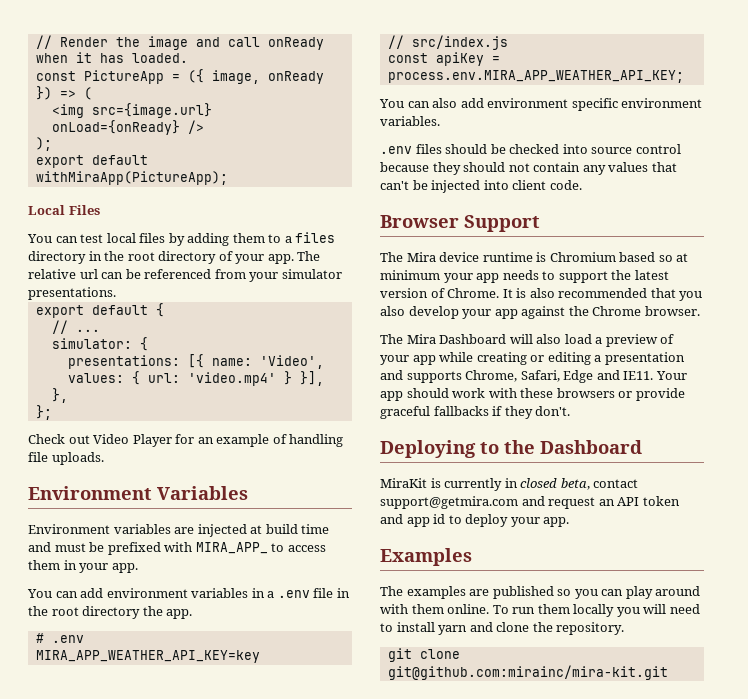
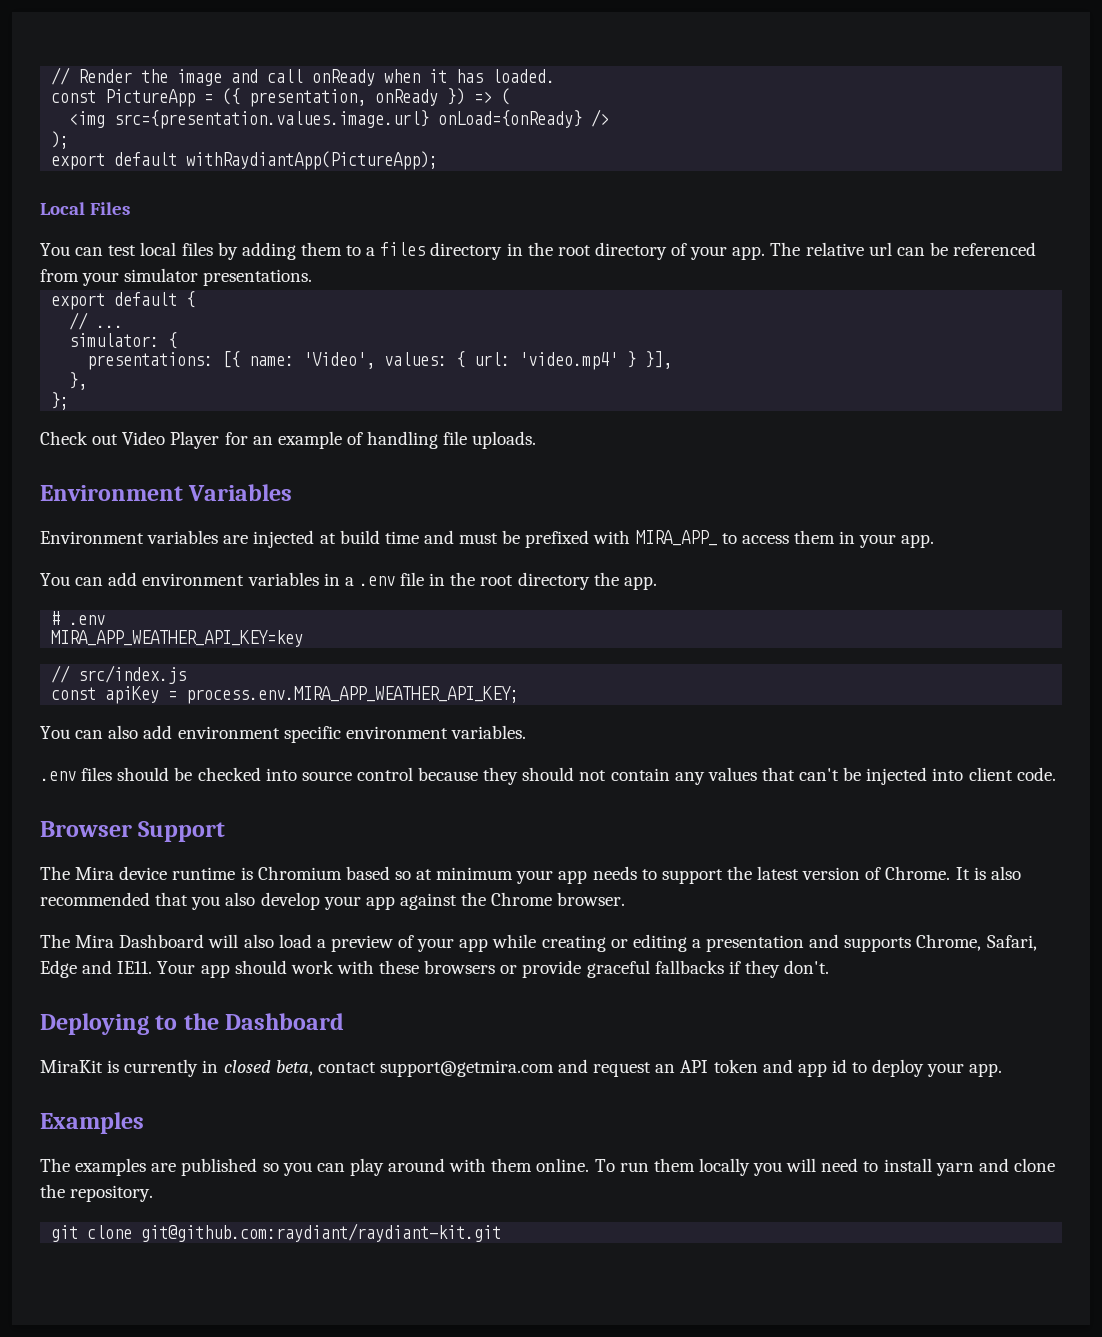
- const PictureApp = ({ image, onReady }) => (
+ const PictureApp = ({ presentation, onReady }) => (
- <img src={image.url} onLoad={onReady} />
+ <img src={presentation.values.image.url} onLoad={onReady} />
- export default withMiraApp(PictureApp);
+ export default withRaydiantApp(PictureApp);
- git clone git@github.com:mirainc/mira-kit.git
+ git clone git@github.com:raydiant/raydiant-kit.git

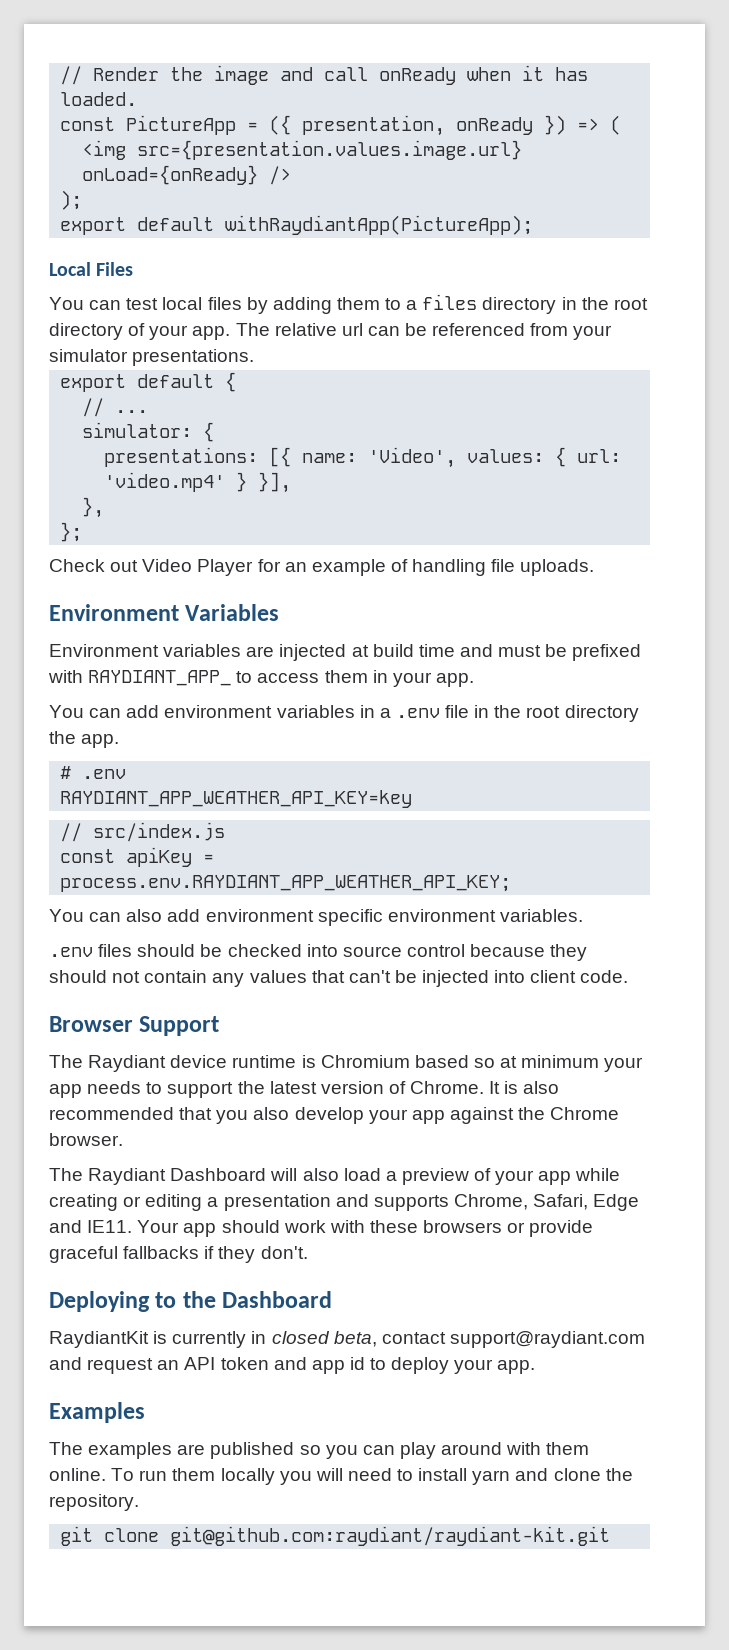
- Environment variables are injected at build time and must be prefixed with MIRA_APP_ to access them in your app.
+ Environment variables are injected at build time and must be prefixed with RAYDIANT_APP_ to access them in your app.
- MIRA_APP_WEATHER_API_KEY=key
+ RAYDIANT_APP_WEATHER_API_KEY=key
- const apiKey = process.env.MIRA_APP_WEATHER_API_KEY;
+ const apiKey = process.env.RAYDIANT_APP_WEATHER_API_KEY;
- The Mira device runtime is Chromium based so at minimum your app needs to support the latest version of Chrome.
+ The Raydiant device runtime is Chromium based so at minimum your app needs to support the latest version of Chrome.
- The Mira Dashboard will also load a preview of your app while creating or editing a presentation and supports Chrome, Safari, Edge and IE11.
+ The Raydiant Dashboard will also load a preview of your app while creating or editing a presentation and supports Chrome, Safari, Edge and IE11.
- MiraKit is currently in closed beta, contact support@getmira.com and request an API token and app id to deploy your app.
+ RaydiantKit is currently in closed beta, contact support@raydiant.com and request an API token and app id to deploy your app.

